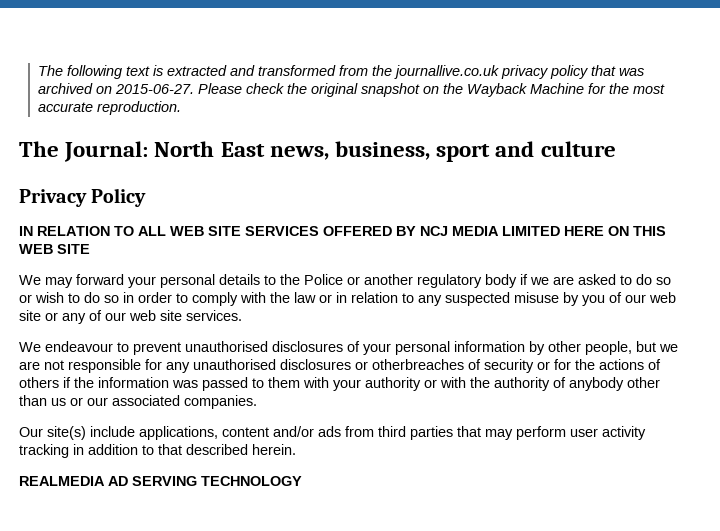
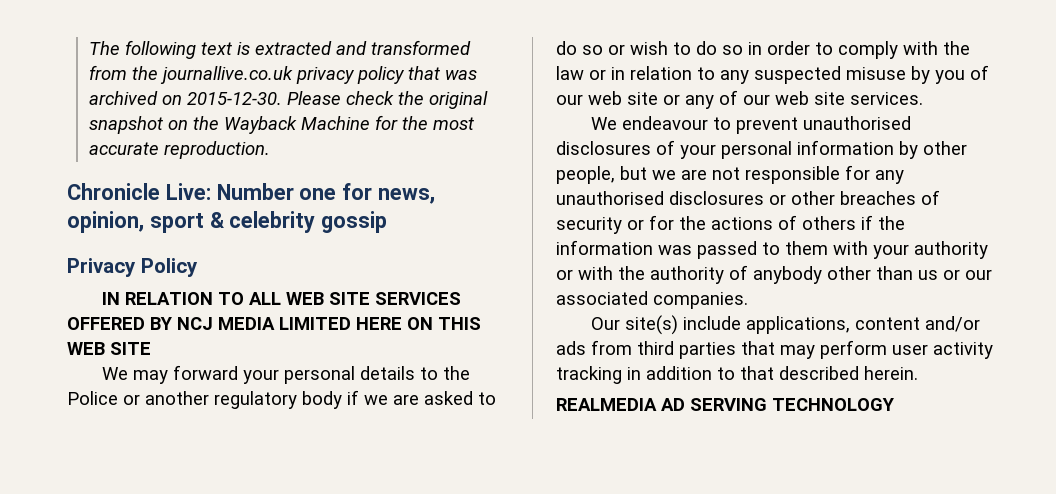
- The following text is extracted and transformed from the journallive.co.uk privacy policy that was archived on 2015-06-27.
+ The following text is extracted and transformed from the journallive.co.uk privacy policy that was archived on 2015-12-30.
- The Journal: North East news, business, sport and culture
+ Chronicle Live: Number one for news, opinion, sport & celebrity gossip
- We endeavour to prevent unauthorised disclosures of your personal information by other people, but we are not responsible for any unauthorised disclosures or otherbreaches of security or for the actions of others if the information was passed to them with your authority or with the authority of anybody other than us or our associated companies.
+ We endeavour to prevent unauthorised disclosures of your personal information by other people, but we are not responsible for any unauthorised disclosures or other breaches of security or for the actions of others if the information was passed to them with your authority or with the authority of anybody other than us or our associated companies.

